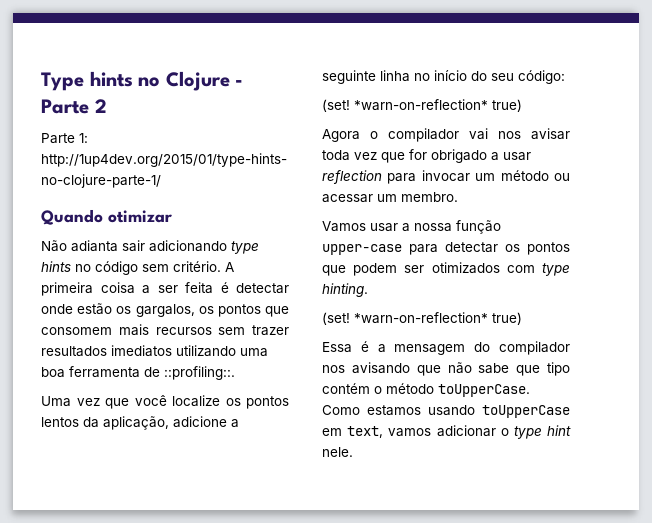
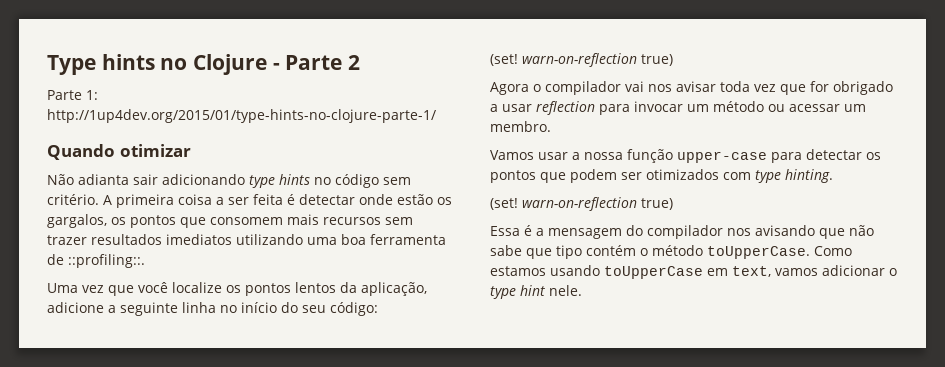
  Uma vez que você localize os pontos lentos da aplicação, adicione a seguinte linha no início do seu código:
- (set! *warn-on-reflection* true)
+ (set! warn-on-reflection true)
  Vamos usar a nossa função upper-case para detectar os pontos que podem ser otimizados com type hinting.
- (set! *warn-on-reflection* true)
+ (set! warn-on-reflection true)

